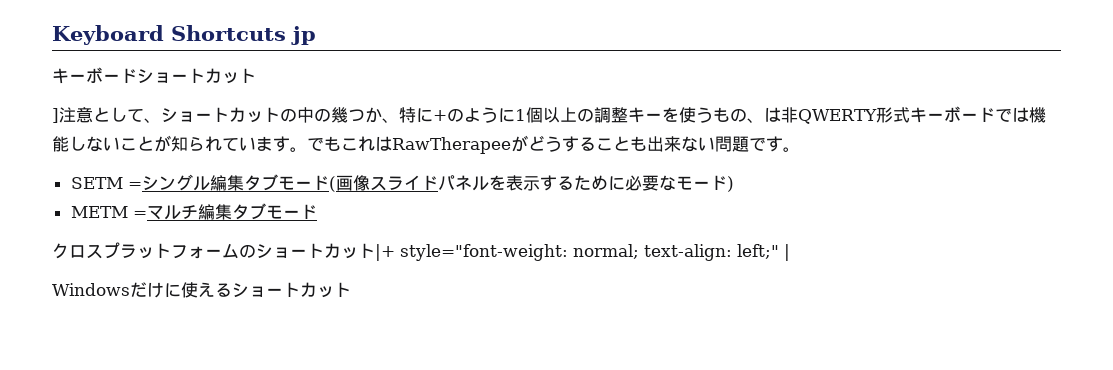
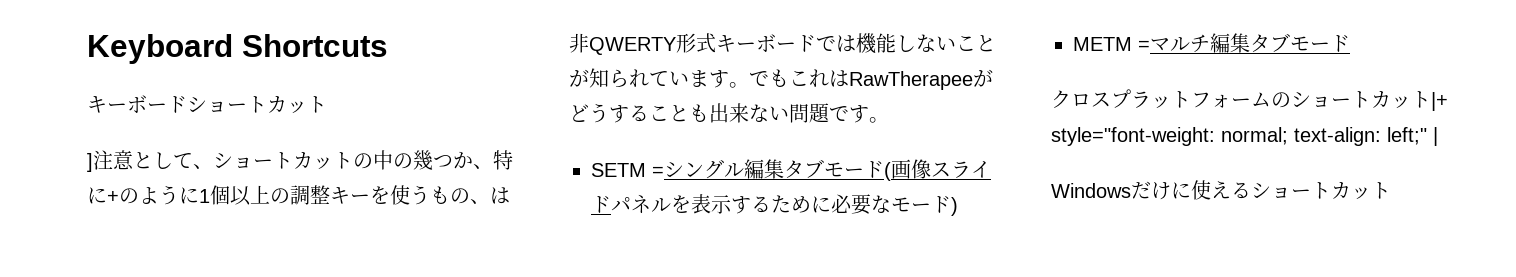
- Keyboard Shortcuts jp
+ Keyboard Shortcuts

